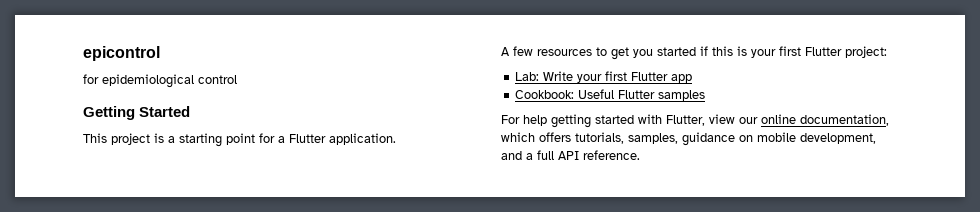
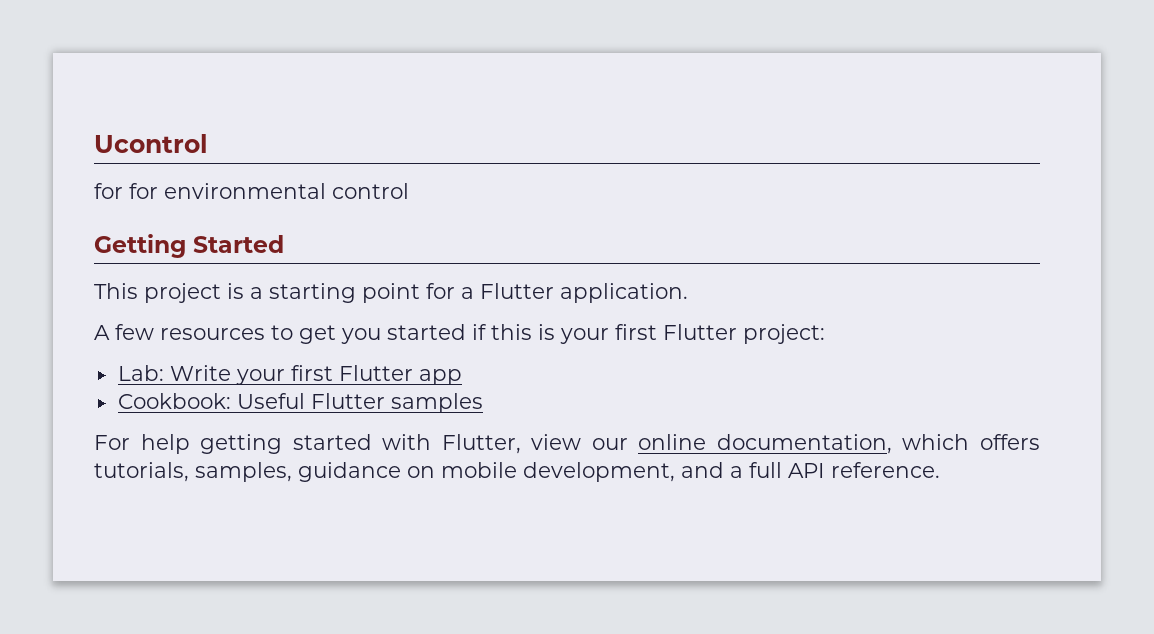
- epicontrol
- for epidemiological control
+ Ucontrol
+ for for environmental control

